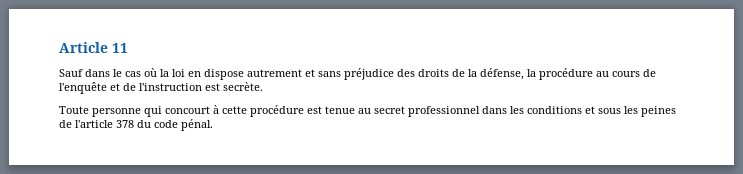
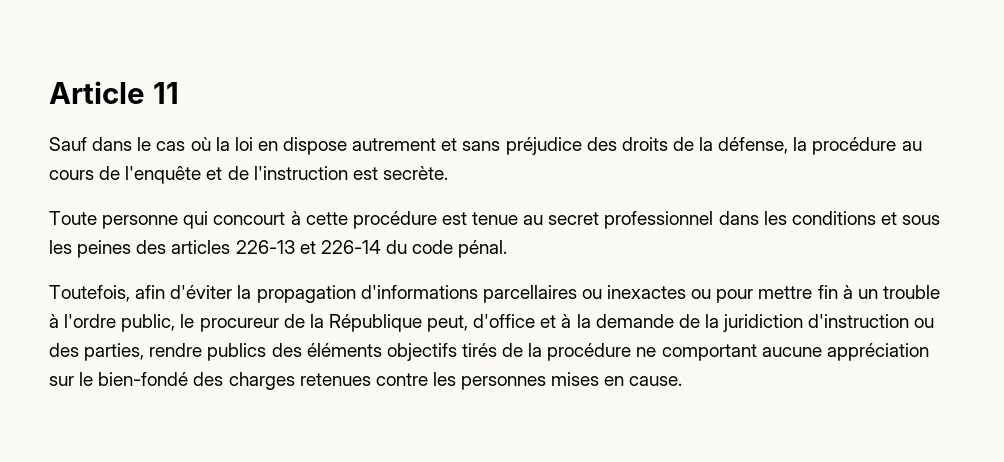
- Toute personne qui concourt à cette procédure est tenue au secret professionnel dans les conditions et sous les peines de l'article 378 du code pénal.
+ Toute personne qui concourt à cette procédure est tenue au secret professionnel dans les conditions et sous les peines des articles 226-13 et 226-14 du code pénal.
+ Toutefois, afin d'éviter la propagation d'informations parcellaires ou inexactes ou pour mettre fin à un trouble à l'ordre public, le procureur de la République peut, d'office et à la demande de la juridiction d'instruction ou des parties, rendre publics des éléments objectifs tirés de la procédure ne comportant aucune appréciation sur le bien-fondé des charges retenues contre les personnes mises en cause.

